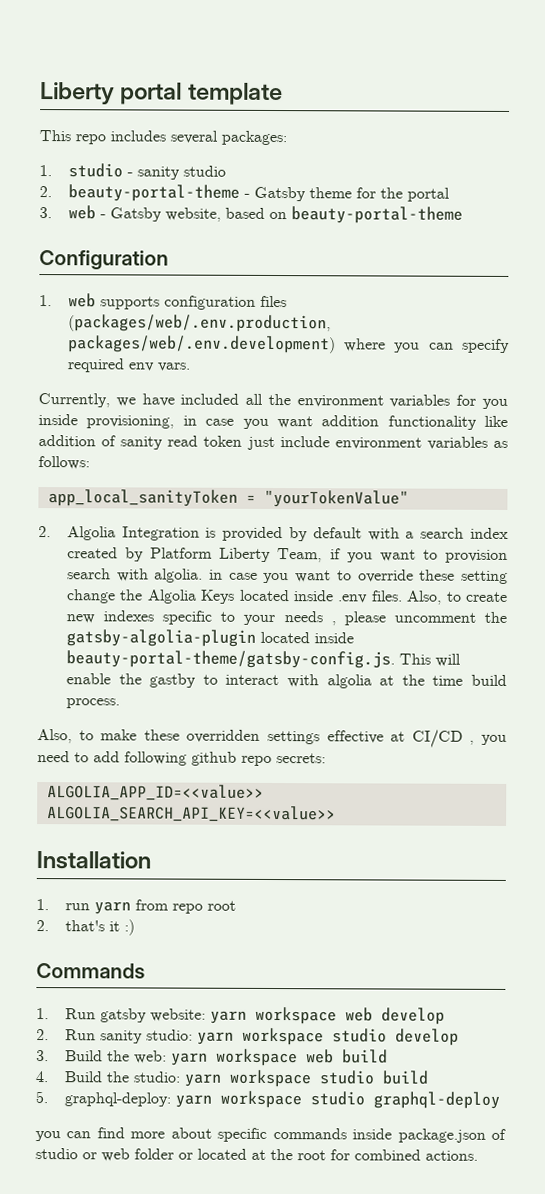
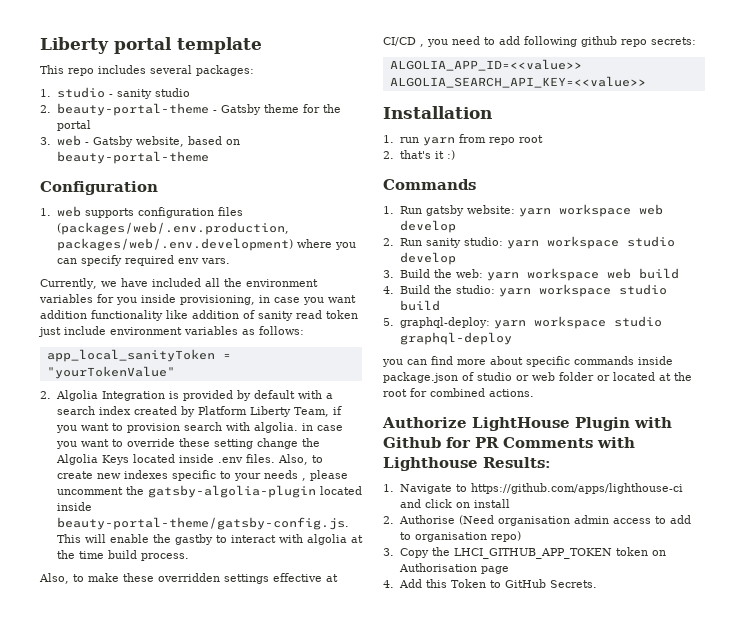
+ Authorize LightHouse Plugin with Github for PR Comments with Lighthouse Results:
+ 1. Navigate to https://github.com/apps/lighthouse-ci and click on install
+ 2. Authorise (Need organisation admin access to add to organisation repo)
+ 3. Copy the LHCI_GITHUB_APP_TOKEN token on Authorisation page
+ 4. Add this Token to GitHub Secrets.

